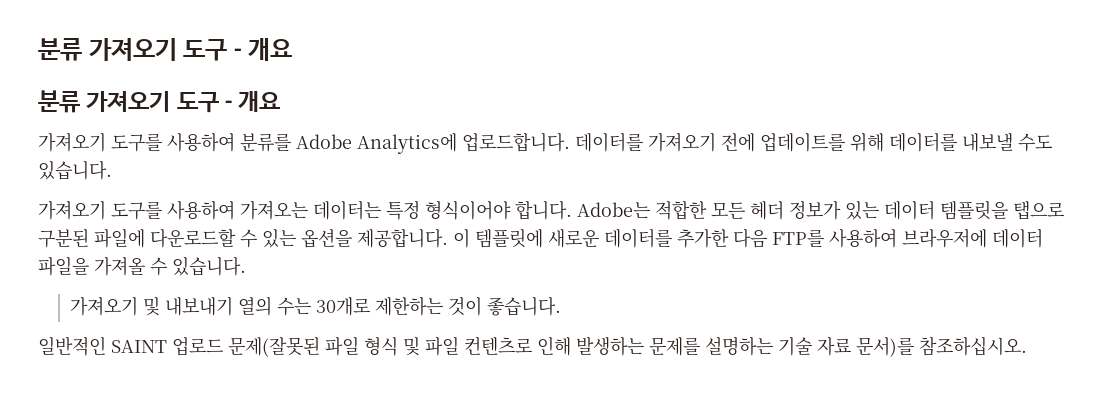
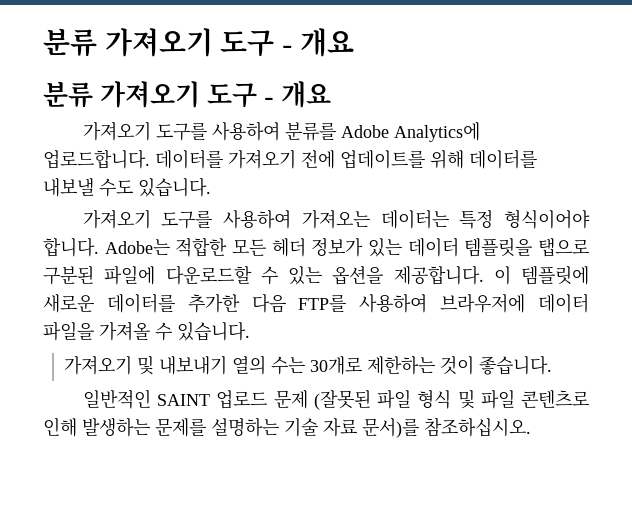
- 일반적인 SAINT 업로드 문제(잘못된 파일 형식 및 파일 컨텐츠로 인해 발생하는 문제를 설명하는 기술 자료 문서)를 참조하십시오.
+ 일반적인 SAINT 업로드 문제 (잘못된 파일 형식 및 파일 콘텐츠로 인해 발생하는 문제를 설명하는 기술 자료 문서)를 참조하십시오.

